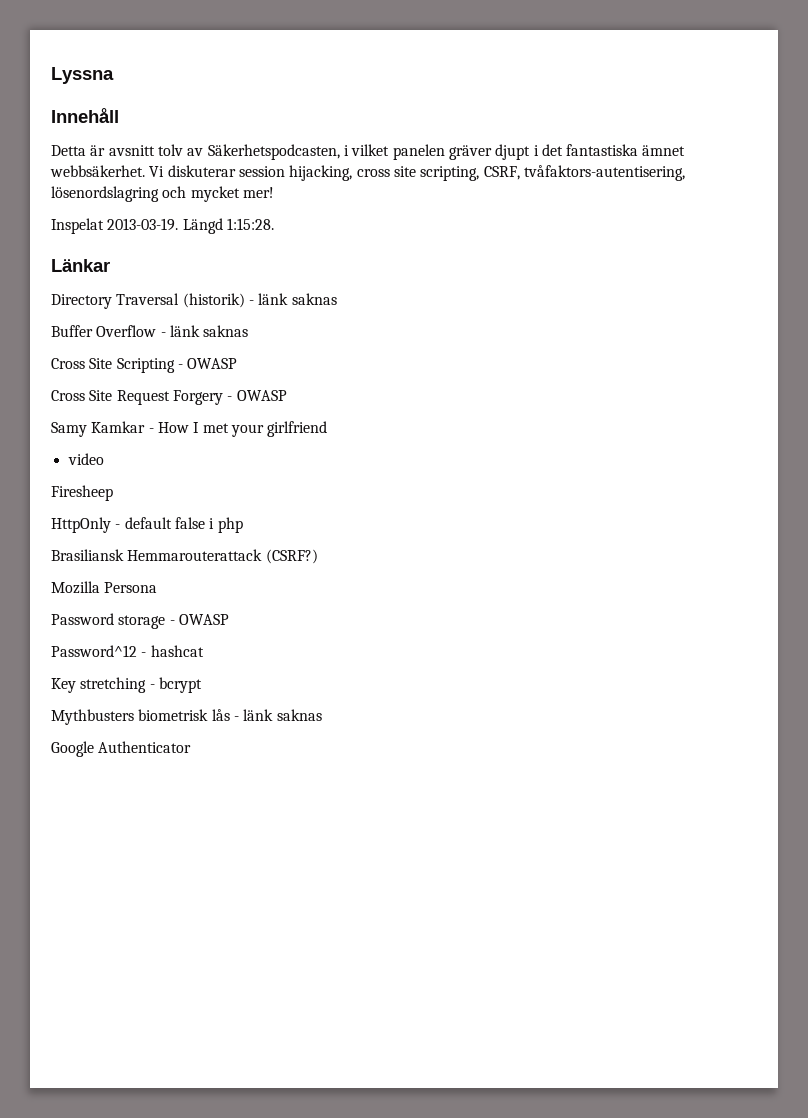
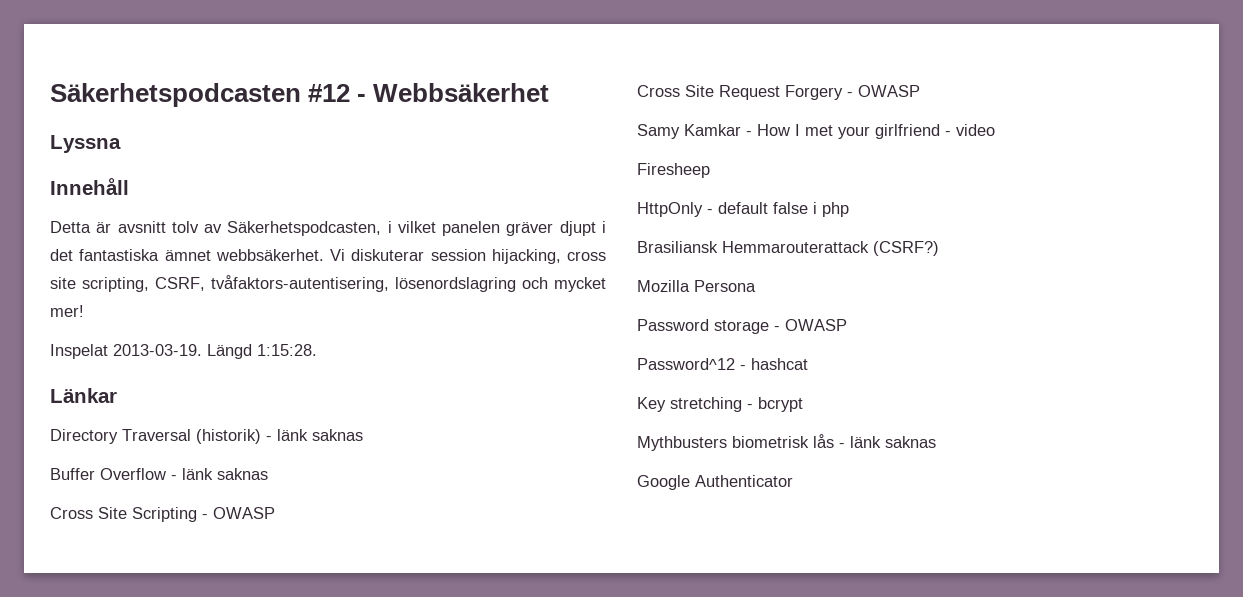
+ Säkerhetspodcasten #12 - Webbsäkerhet
- Samy Kamkar - How I met your girlfriend
- video
+ Samy Kamkar - How I met your girlfriend - video

